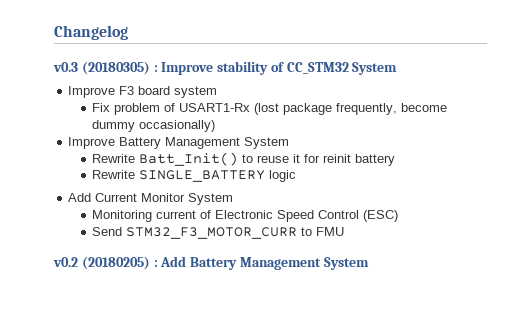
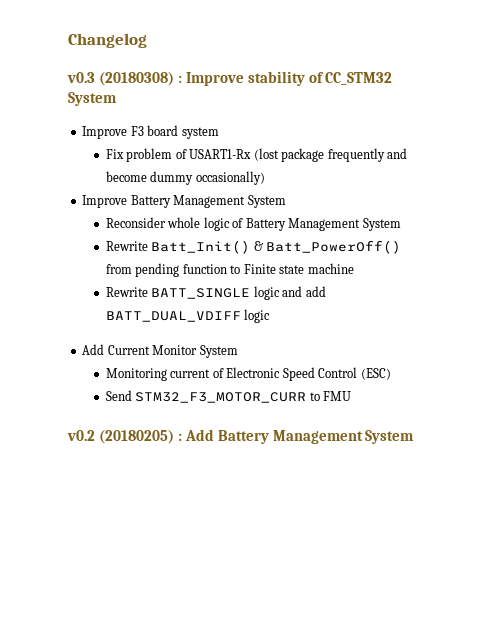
- v0.3 (20180305) : Improve stability of CC_STM32 System
+ v0.3 (20180308) : Improve stability of CC_STM32 System
- Fix problem of USART1-Rx (lost package frequently, become dummy occasionally)
+ Fix problem of USART1-Rx (lost package frequently and become dummy occasionally)
- Rewrite Batt_Init() to reuse it for reinit battery
- Rewrite SINGLE_BATTERY logic
+ Reconsider whole logic of Battery Management System
+ Rewrite Batt_Init() & Batt_PowerOff() from pending function to Finite state machine
+ Rewrite BATT_SINGLE logic and add BATT_DUAL_VDIFF logic

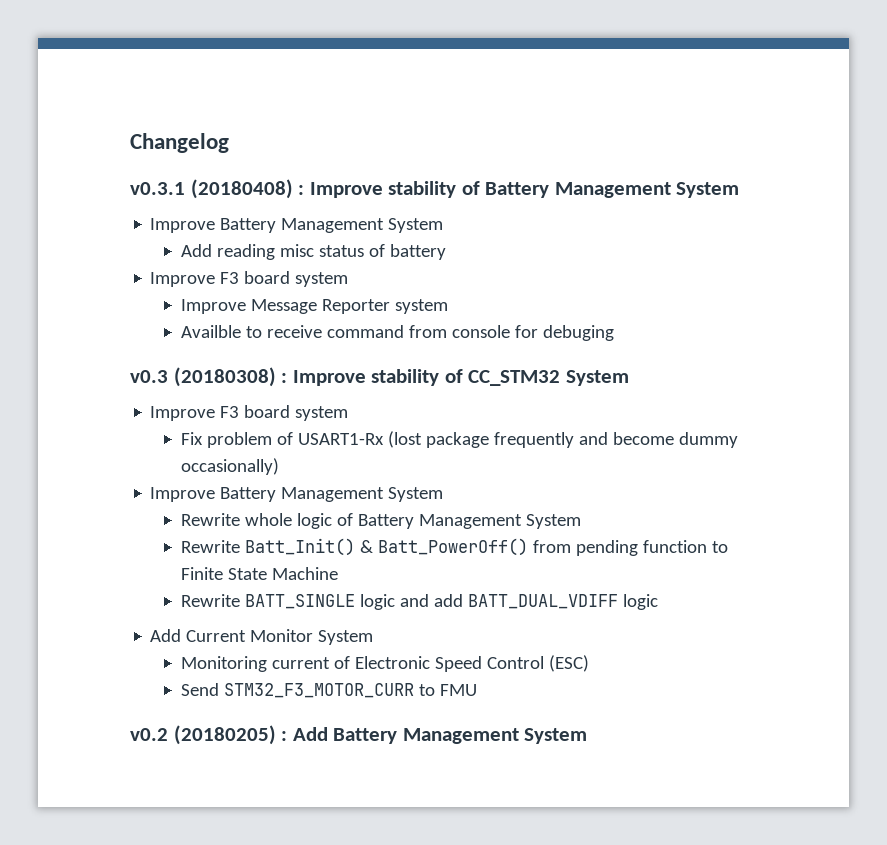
+ v0.3.1 (20180408) : Improve stability of Battery Management System
+ Improve Battery Management System
+ Add reading misc status of battery
+ Improve F3 board system
+ Improve Message Reporter system
+ Availble to receive command from console for debuging
- Reconsider whole logic of Battery Management System
+ Rewrite whole logic of Battery Management System
- Rewrite Batt_Init() & Batt_PowerOff() from pending function to Finite state machine
+ Rewrite Batt_Init() & Batt_PowerOff() from pending function to Finite State Machine

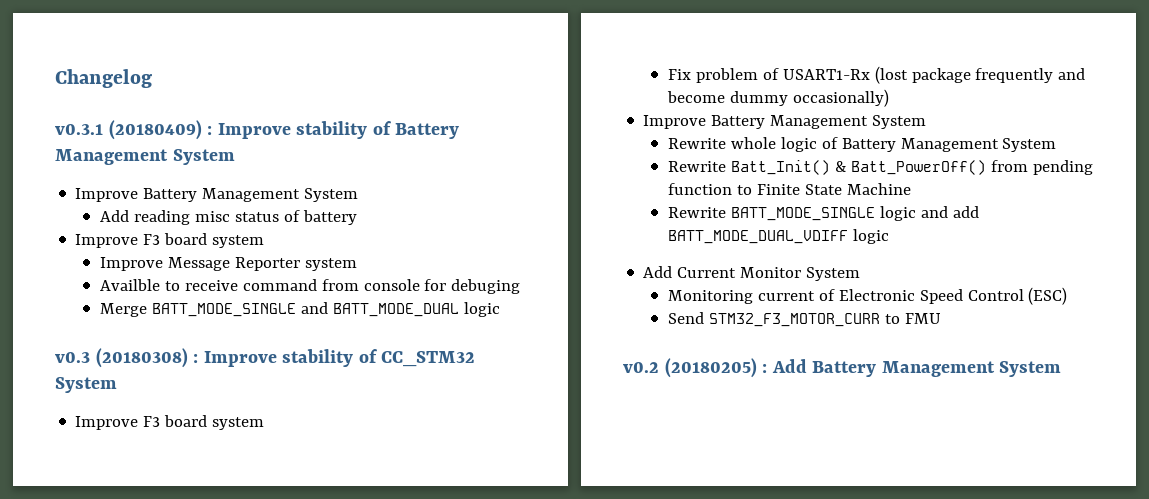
- v0.3.1 (20180408) : Improve stability of Battery Management System
+ v0.3.1 (20180409) : Improve stability of Battery Management System
+ Merge BATT_MODE_SINGLE and BATT_MODE_DUAL logic
- Rewrite BATT_SINGLE logic and add BATT_DUAL_VDIFF logic
+ Rewrite BATT_MODE_SINGLE logic and add BATT_MODE_DUAL_VDIFF logic

